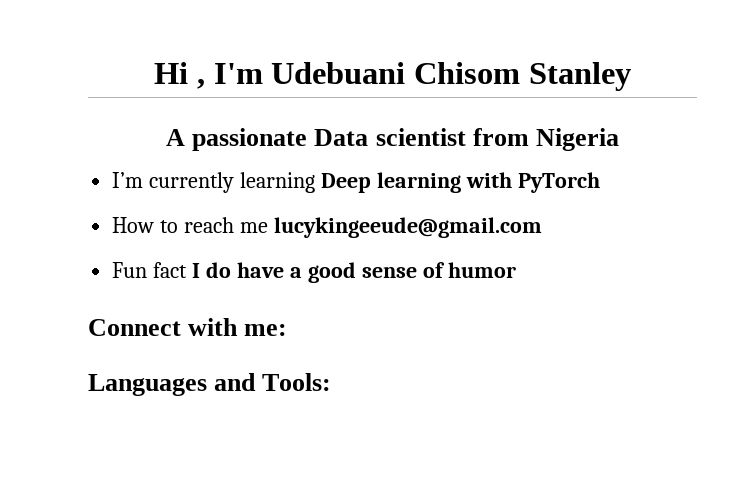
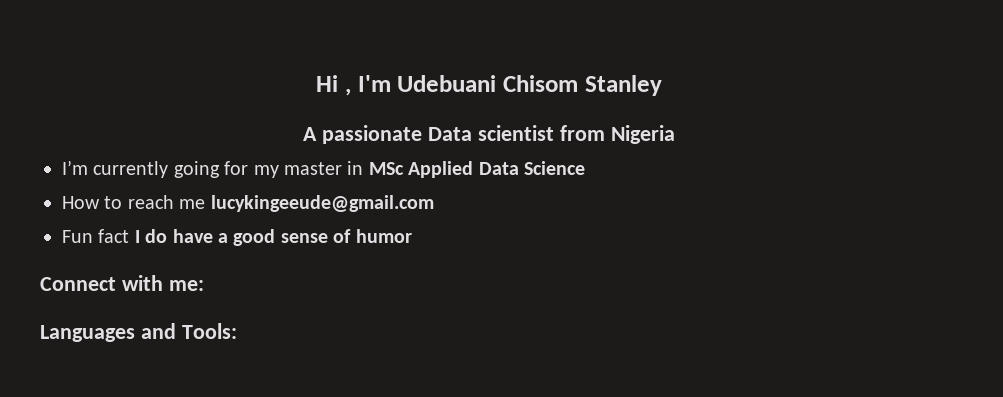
- I’m currently learning Deep learning with PyTorch
+ I’m currently going for my master in MSc Applied Data Science

